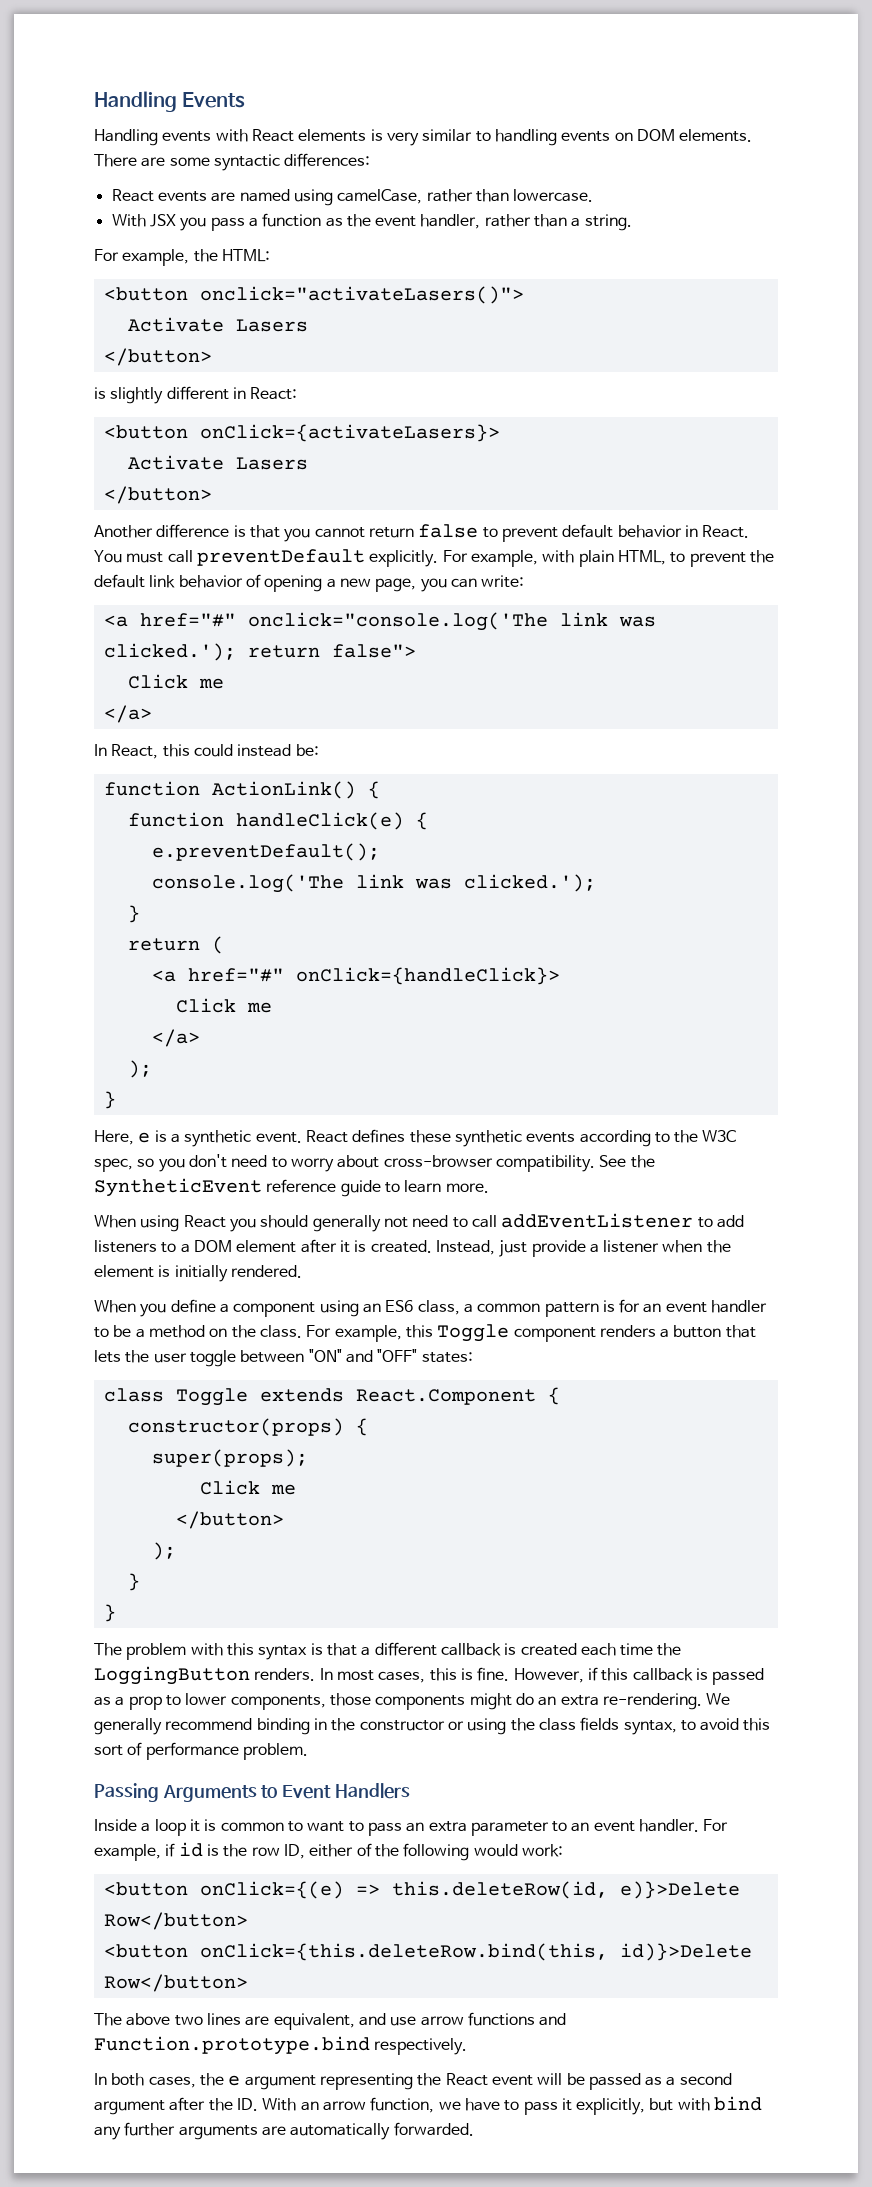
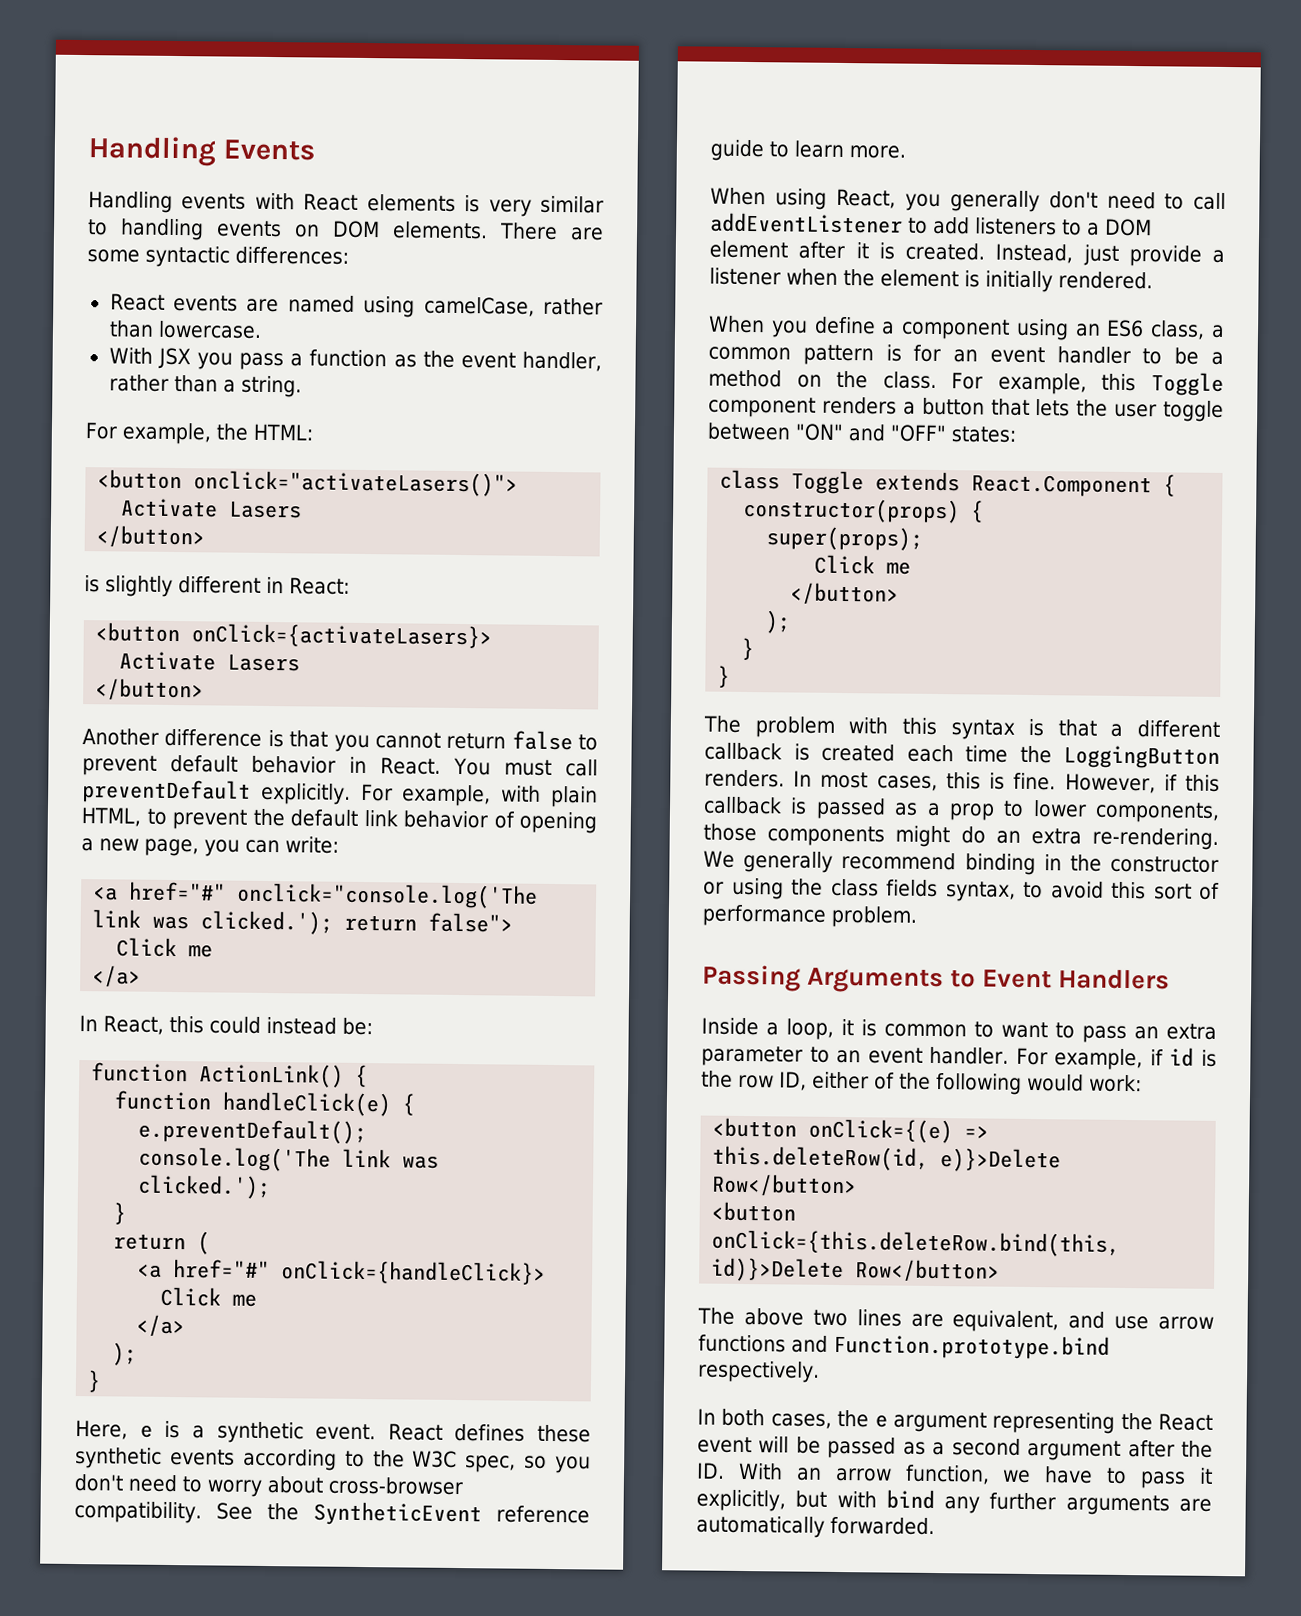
- When using React you should generally not need to call addEventListener to add listeners to a DOM element after it is created.
+ When using React, you generally don't need to call addEventListener to add listeners to a DOM element after it is created.
- Inside a loop it is common to want to pass an extra parameter to an event handler.
+ Inside a loop, it is common to want to pass an extra parameter to an event handler.

